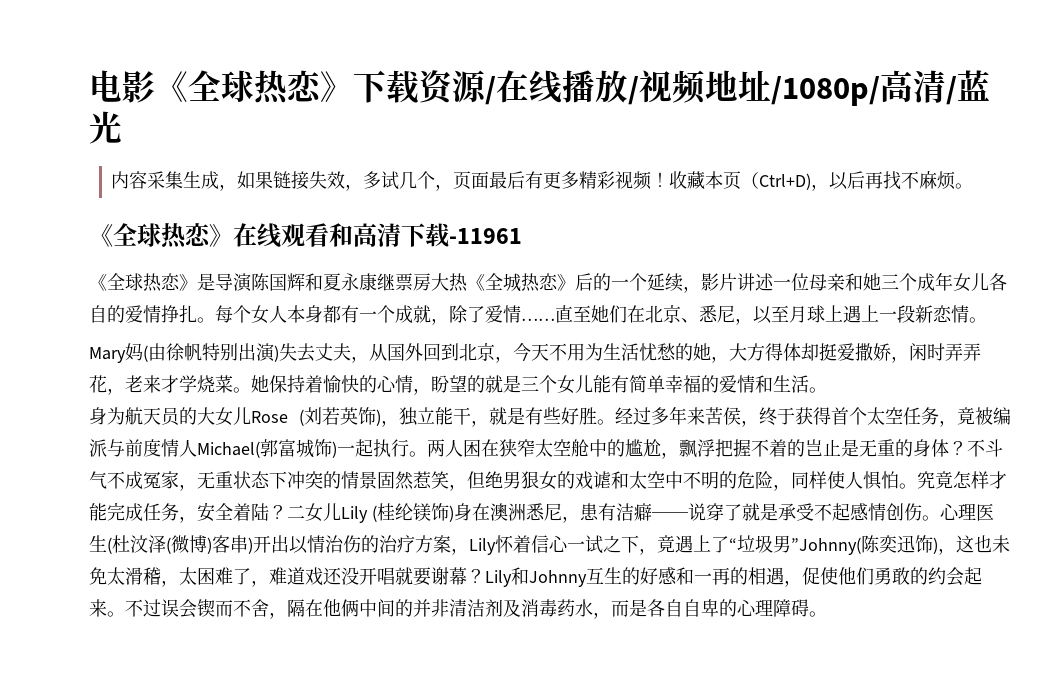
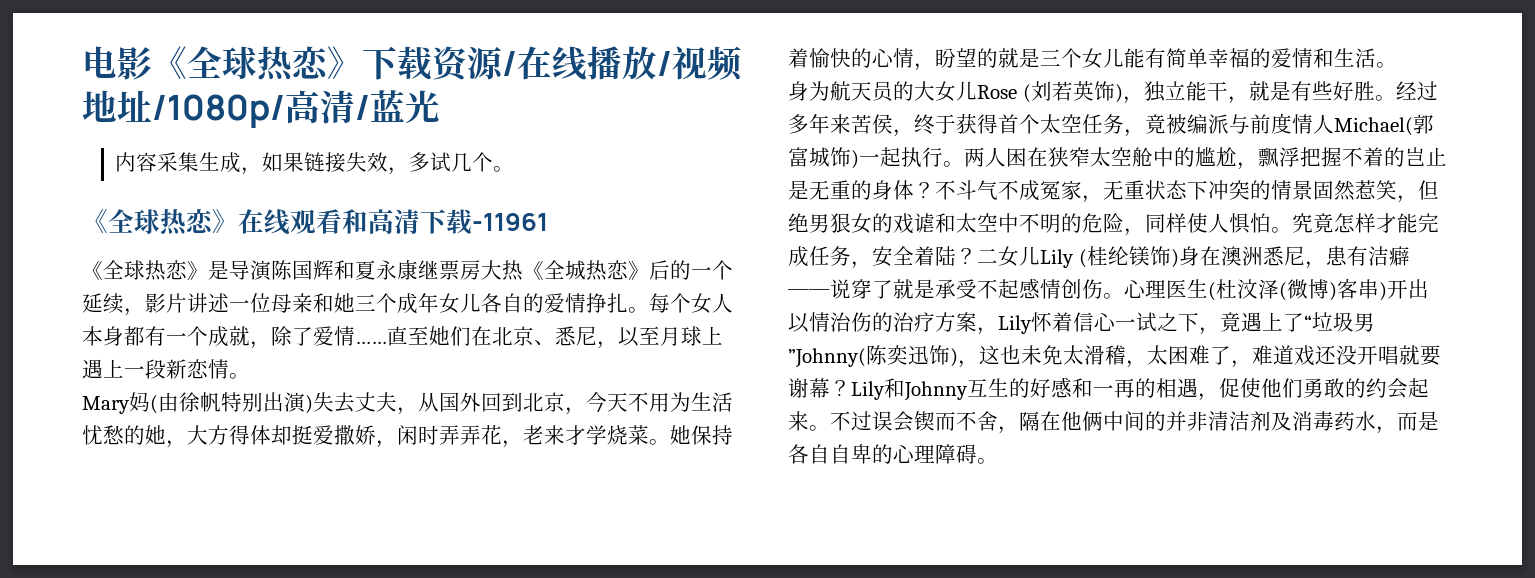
- 内容采集生成，如果链接失效，多试几个，页面最后有更多精彩视频！收藏本页（Ctrl+D)，以后再找不麻烦。
+ 内容采集生成，如果链接失效，多试几个。

